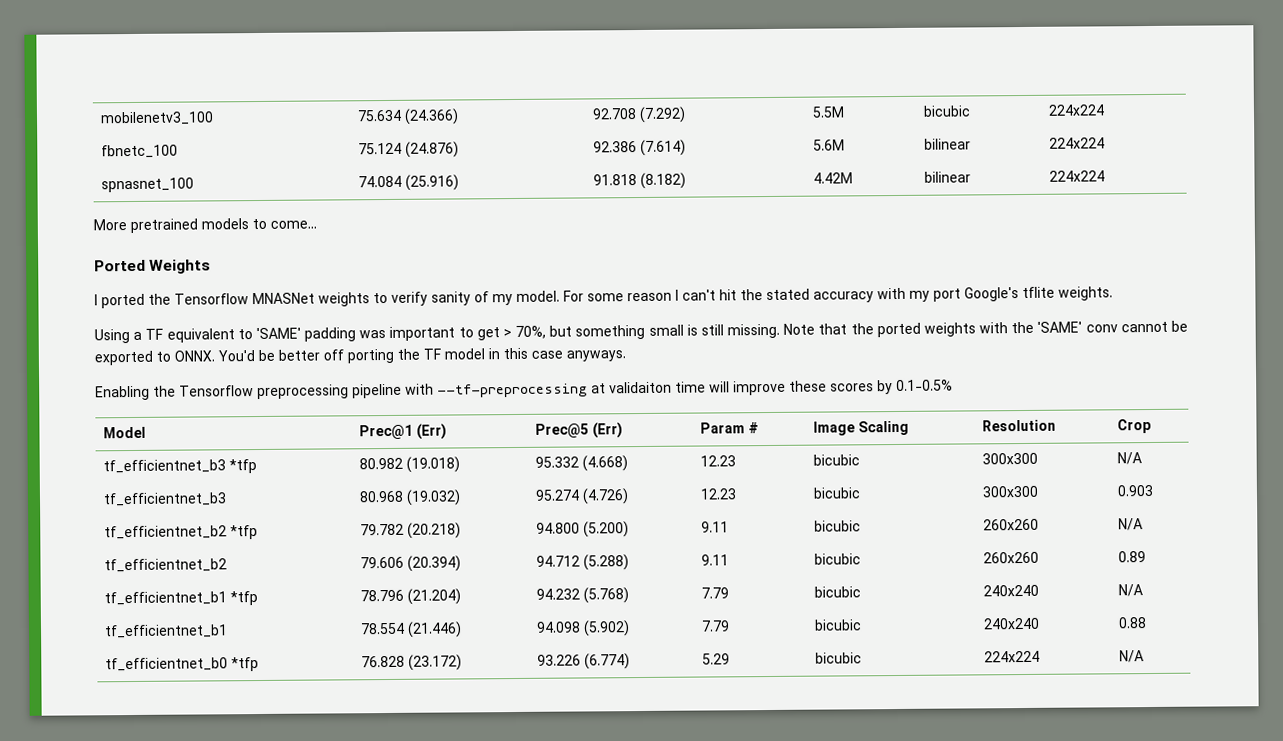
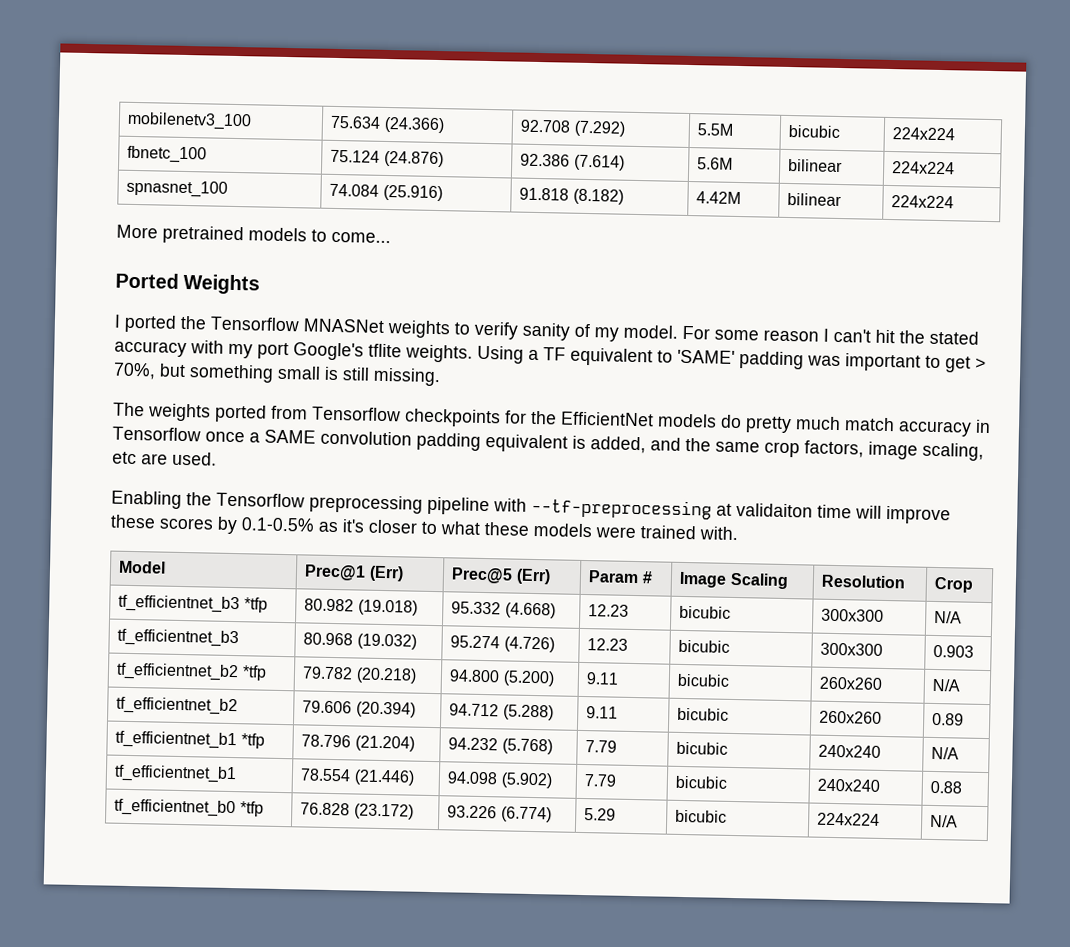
- For some reason I can't hit the stated accuracy with my port Google's tflite weights.
- Using a TF equivalent to 'SAME' padding was important to get > 70%, but something small is still missing. Note that the ported weights with the 'SAME' conv cannot be exported to ONNX. You'd be better off porting the TF model in this case anyways.
+ For some reason I can't hit the stated accuracy with my port Google's tflite weights. Using a TF equivalent to 'SAME' padding was important to get > 70%, but something small is still missing.
+ The weights ported from Tensorflow checkpoints for the EfficientNet models do pretty much match accuracy in Tensorflow once a SAME convolution padding equivalent is added, and the same crop factors, image scaling, etc are used.
- Enabling the Tensorflow preprocessing pipeline with --tf-preprocessing at validaiton time will improve these scores by 0.1-0.5%
+ Enabling the Tensorflow preprocessing pipeline with --tf-preprocessing at validaiton time will improve these scores by 0.1-0.5% as it's closer to what these models were trained with.

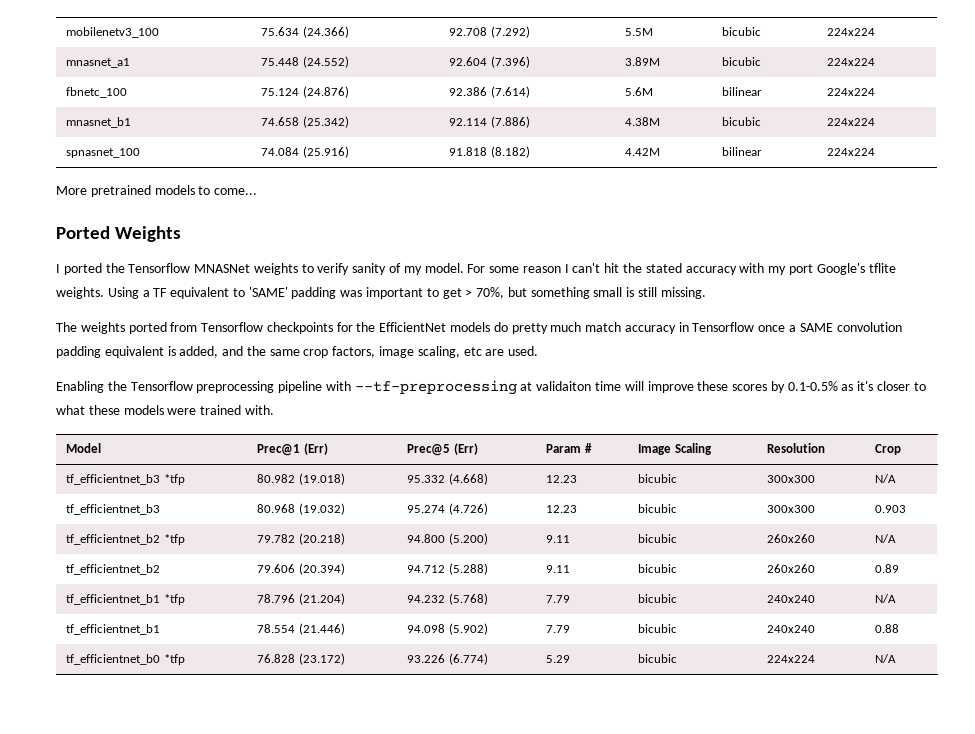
+ mnasnet_a1 | 75.448 (24.552) | 92.604 (7.396) | 3.89M | bicubic | 224x224
+ mnasnet_b1 | 74.658 (25.342) | 92.114 (7.886) | 4.38M | bicubic | 224x224

